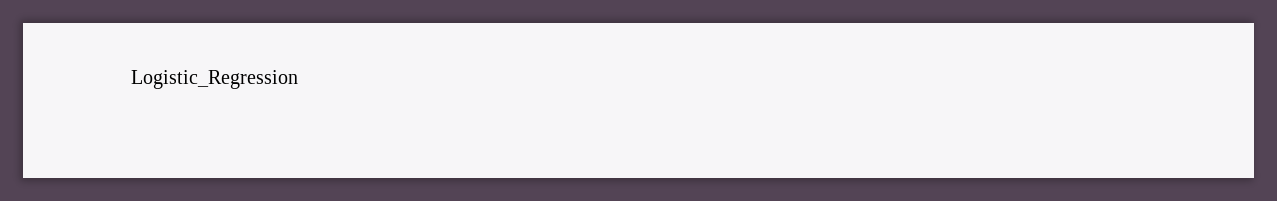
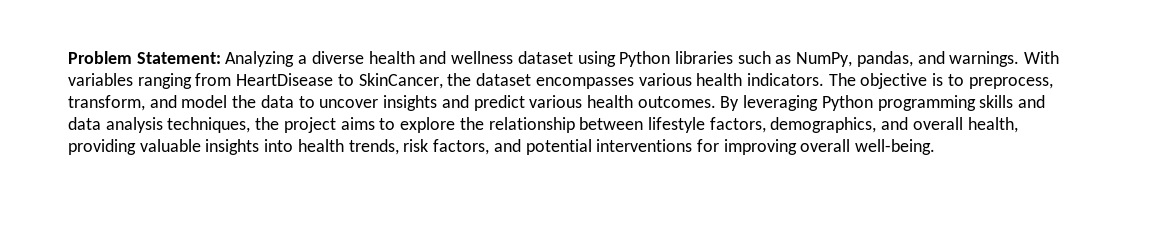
- Logistic_Regression
+ Problem Statement: Analyzing a diverse health and wellness dataset using Python libraries such as NumPy, pandas, and warnings. With variables ranging from HeartDisease to SkinCancer, the dataset encompasses various health indicators. The objective is to preprocess, transform, and model the data to uncover insights and predict various health outcomes. By leveraging Python programming skills and data analysis techniques, the project aims to explore the relationship between lifestyle factors, demographics, and overall health, providing valuable insights into health trends, risk factors, and potential interventions for improving overall well-being.

